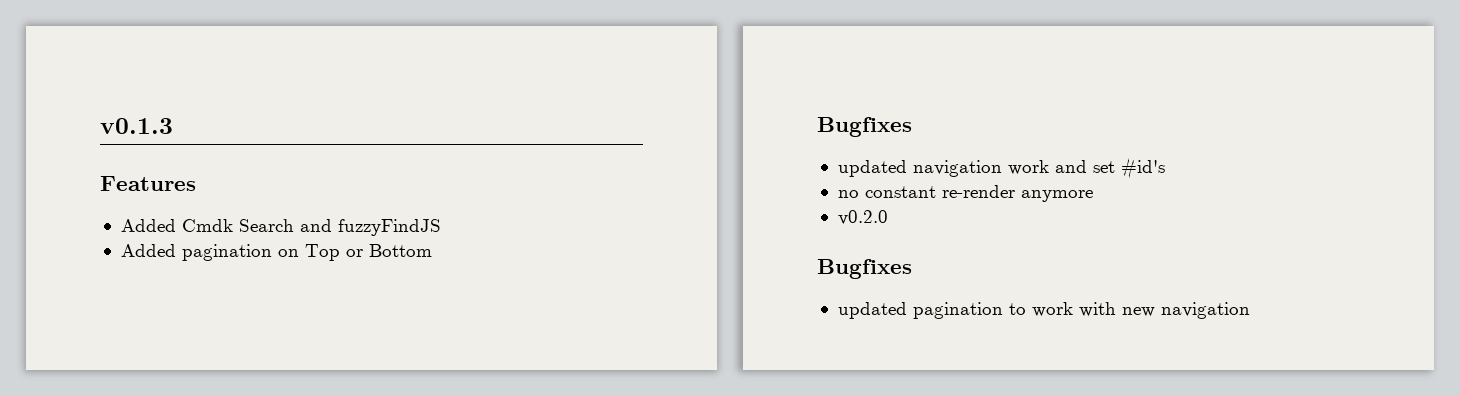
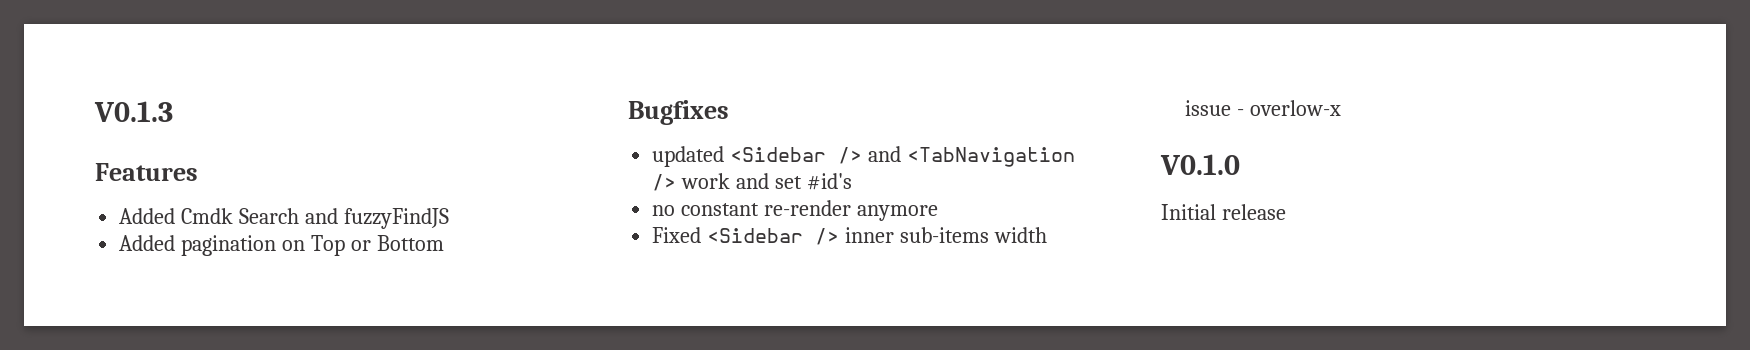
- v0.1.3
+ V0.1.3
- updated navigation work and set #id's
+ updated <Sidebar /> and <TabNavigation /> work and set #id's
- v0.2.0
- Bugfixes
- updated pagination to work with new navigation
+ Fixed <Sidebar /> inner sub-items width issue - overlow-x
+ V0.1.0
+ Initial release

